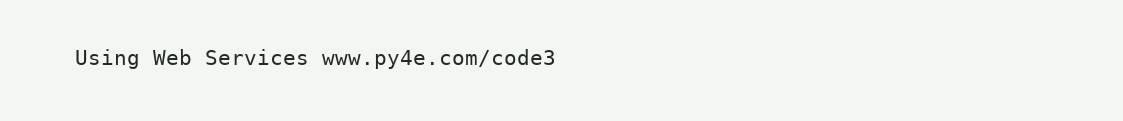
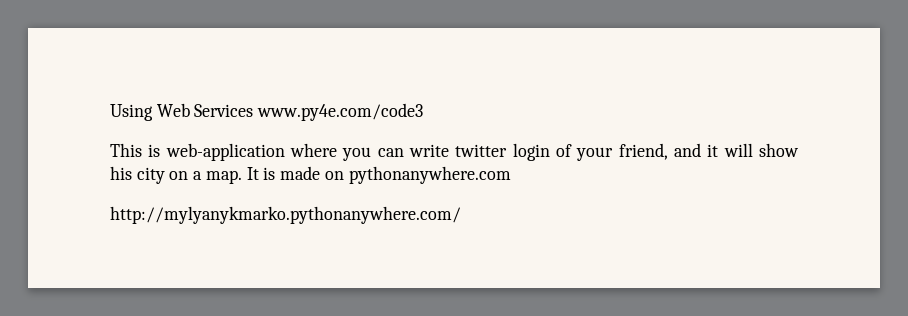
+ This is web-application where you can write twitter login of your friend, and it will show his city on a map. It is made on pythonanywhere.com
+ http://mylyanykmarko.pythonanywhere.com/

